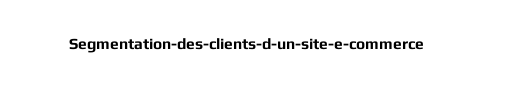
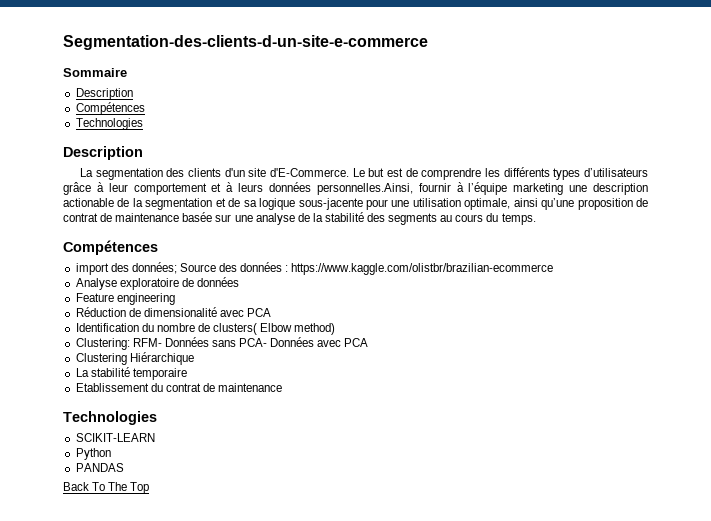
+ Sommaire
+ Description
+ Compétences
+ Technologies
+ Description
+ La segmentation des clients d'un site d'E-Commerce. Le but est de comprendre les différents types d’utilisateurs grâce à leur comportement et à leurs données personnelles.Ainsi, fournir à l’équipe marketing une description actionable de la segmentation et de sa logique sous-jacente pour une utilisation optimale, ainsi qu’une proposition de contrat de maintenance basée sur une analyse de la stabilité des segments au cours du temps.
+ Compétences
+ import des données; Source des données : https://www.kaggle.com/olistbr/brazilian-ecommerce
+ Analyse exploratoire de données
+ Feature engineering
+ Réduction de dimensionalité avec PCA
+ Identification du nombre de clusters( Elbow method)
+ Clustering: RFM- Données sans PCA- Données avec PCA
+ Clustering Hiérarchique
+ La stabilité temporaire
+ Etablissement du contrat de maintenance
+ Technologies
+ SCIKIT-LEARN
+ Python
+ PANDAS
+ Back To The Top

